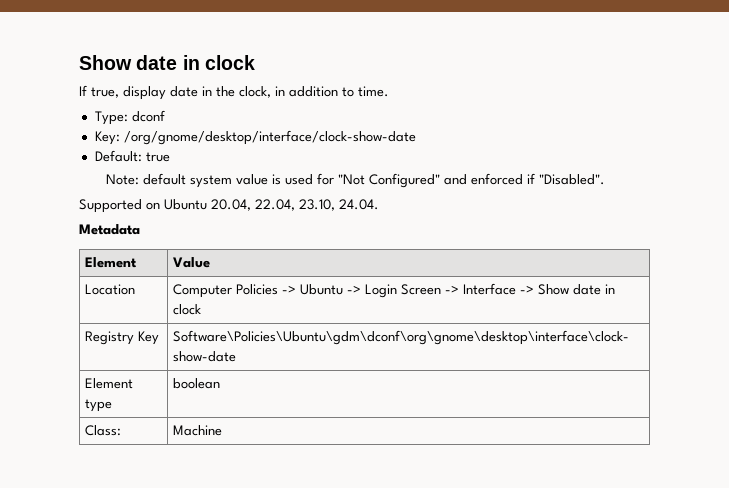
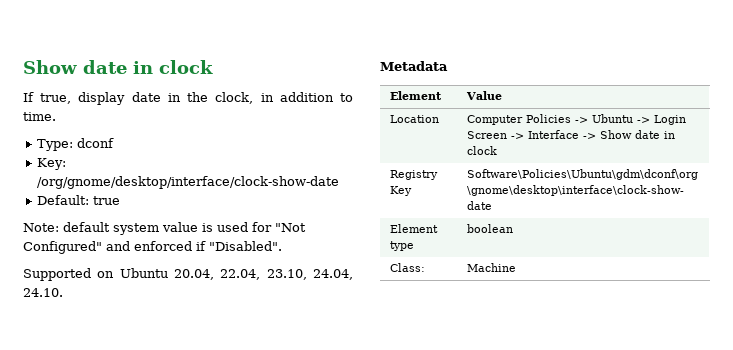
- Supported on Ubuntu 20.04, 22.04, 23.10, 24.04.
+ Supported on Ubuntu 20.04, 22.04, 23.10, 24.04, 24.10.

